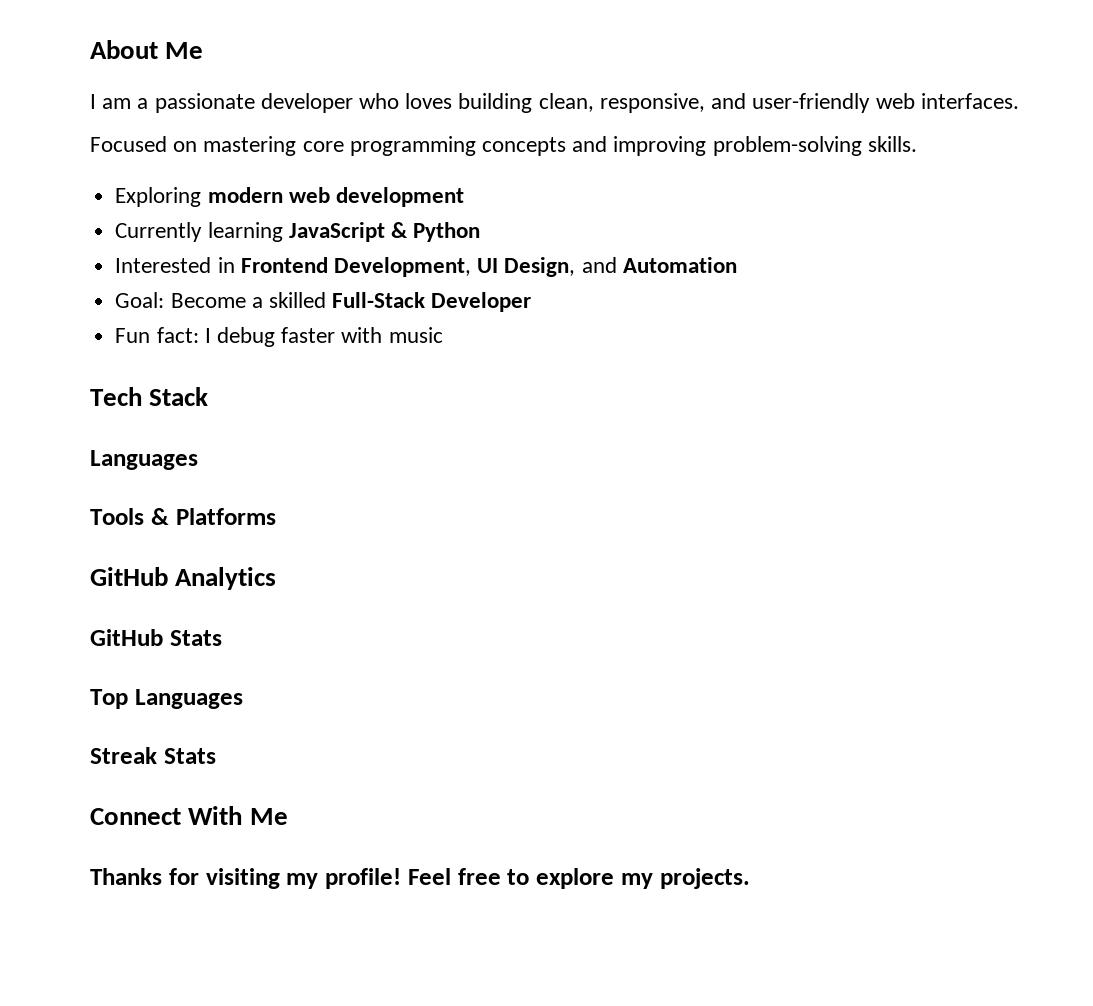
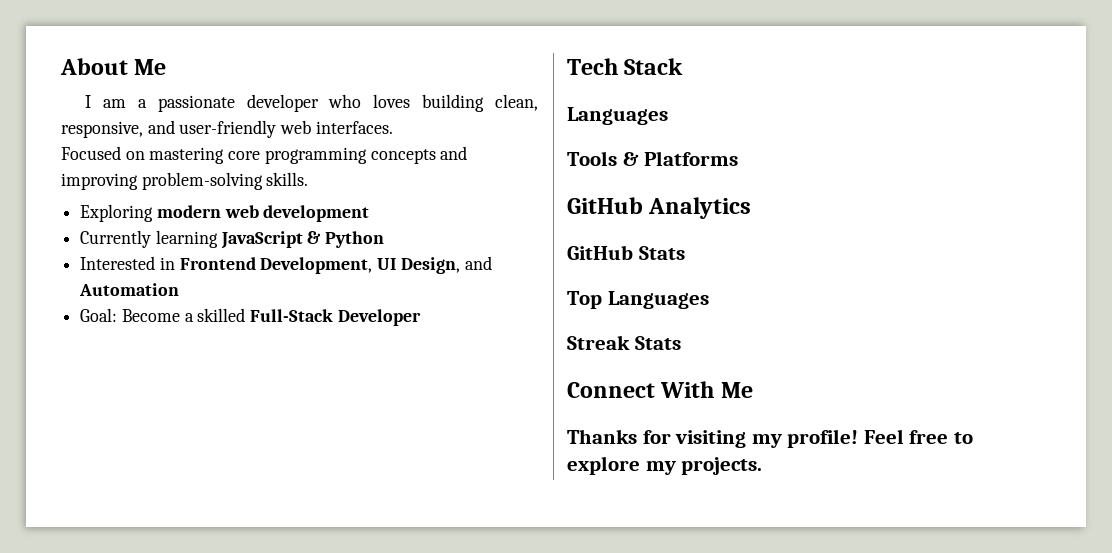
- Fun fact: I debug faster with music

